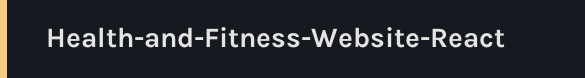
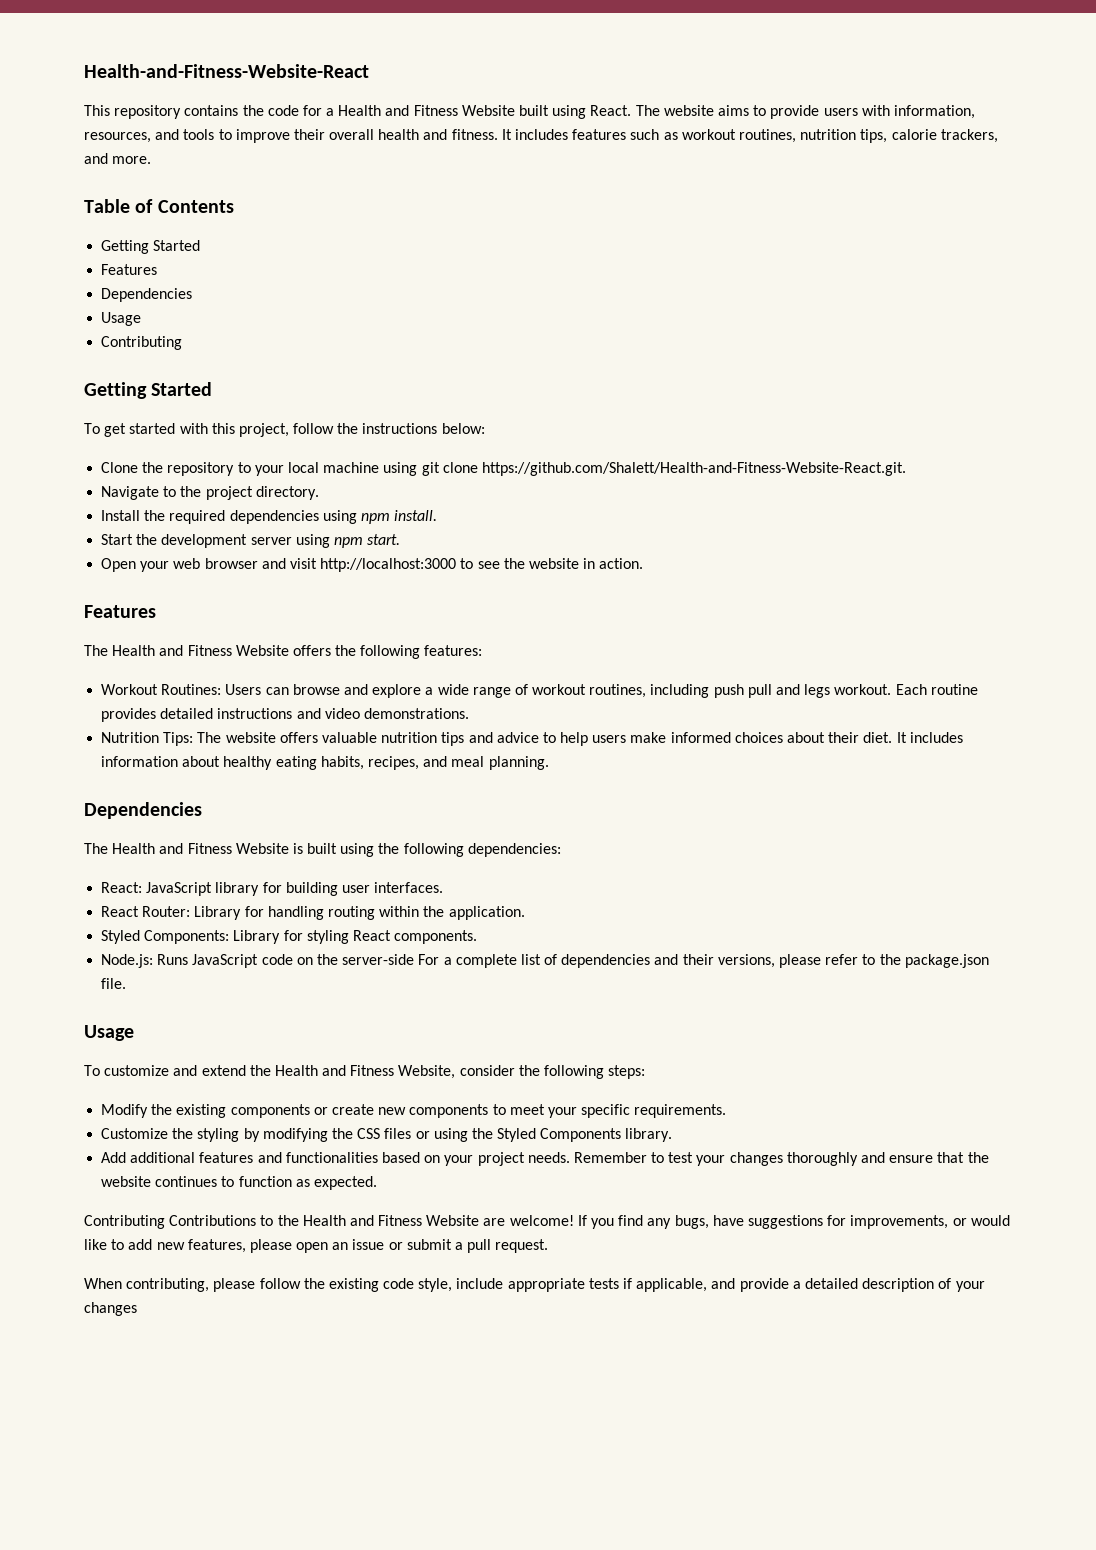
+ This repository contains the code for a Health and Fitness Website built using React. The website aims to provide users with information, resources, and tools to improve their overall health and fitness. It includes features such as workout routines, nutrition tips, calorie trackers, and more.
+ Table of Contents
+ Getting Started
+ Features
+ Dependencies
+ Usage
+ Contributing
+ Getting Started
+ To get started with this project, follow the instructions below:
+ Clone the repository to your local machine using git clone https://github.com/Shalett/Health-and-Fitness-Website-React.git.
+ Navigate to the project directory.
+ Install the required dependencies using npm install.
+ Start the development server using npm start.
+ Open your web browser and visit http://localhost:3000 to see the website in action.
+ Features
+ The Health and Fitness Website offers the following features:
+ Workout Routines: Users can browse and explore a wide range of workout routines, including push pull and legs workout. Each routine provides detailed instructions and video demonstrations.
+ Nutrition Tips: The website offers valuable nutrition tips and advice to help users make informed choices about their diet. It includes information about healthy eating habits, recipes, and meal planning.
+ Dependencies
+ The Health and Fitness Website is built using the following dependencies:
+ React: JavaScript library for building user interfaces.
+ React Router: Library for handling routing within the application.
+ Styled Components: Library for styling React components.
+ Node.js: Runs JavaScript code on the server-side For a complete list of dependencies and their versions, please refer to the package.json file.
+ Usage
+ To customize and extend the Health and Fitness Website, consider the following steps:
+ Modify the existing components or create new components to meet your specific requirements.
+ Customize the styling by modifying the CSS files or using the Styled Components library.
+ Add additional features and functionalities based on your project needs. Remember to test your changes thoroughly and ensure that the website continues to function as expected.
+ Contributing Contributions to the Health and Fitness Website are welcome! If you find any bugs, have suggestions for improvements, or would like to add new features, please open an issue or submit a pull request.
+ When contributing, please follow the existing code style, include appropriate tests if applicable, and provide a detailed description of your changes

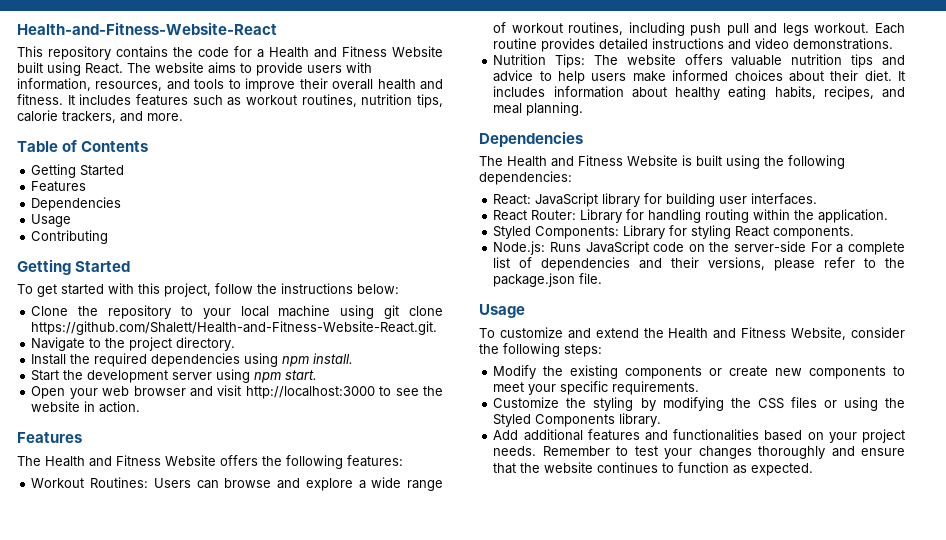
- Contributing Contributions to the Health and Fitness Website are welcome! If you find any bugs, have suggestions for improvements, or would like to add new features, please open an issue or submit a pull request.
- When contributing, please follow the existing code style, include appropriate tests if applicable, and provide a detailed description of your changes

